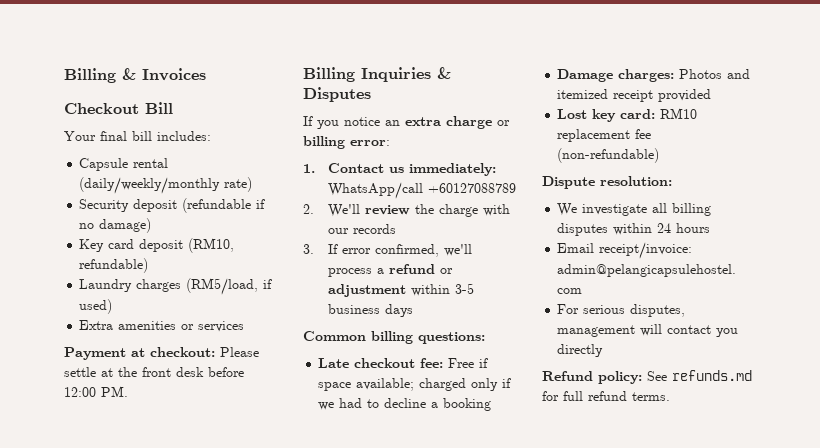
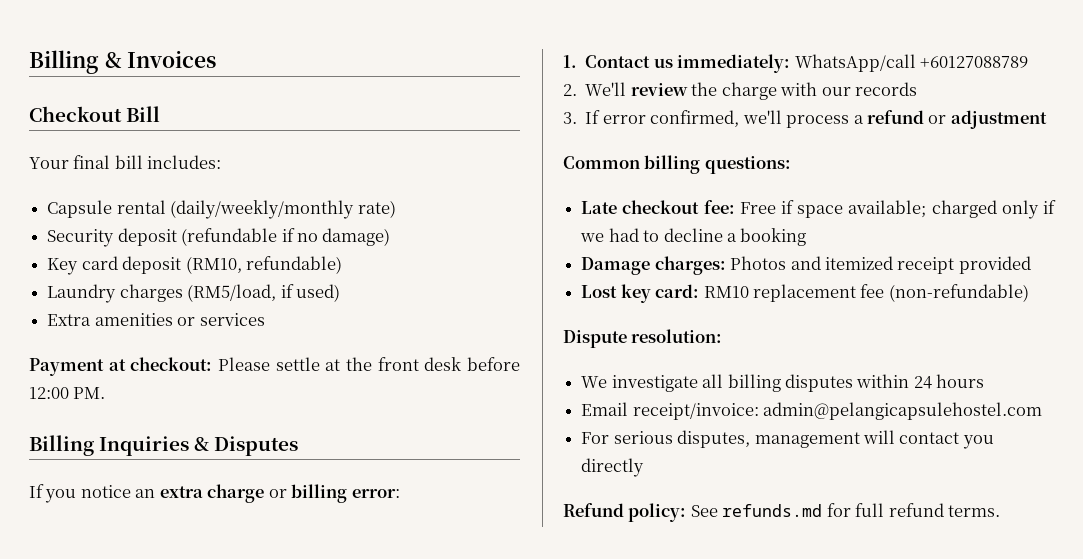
- 3. If error confirmed, we'll process a refund or adjustment within 3-5 business days
+ 3. If error confirmed, we'll process a refund or adjustment

